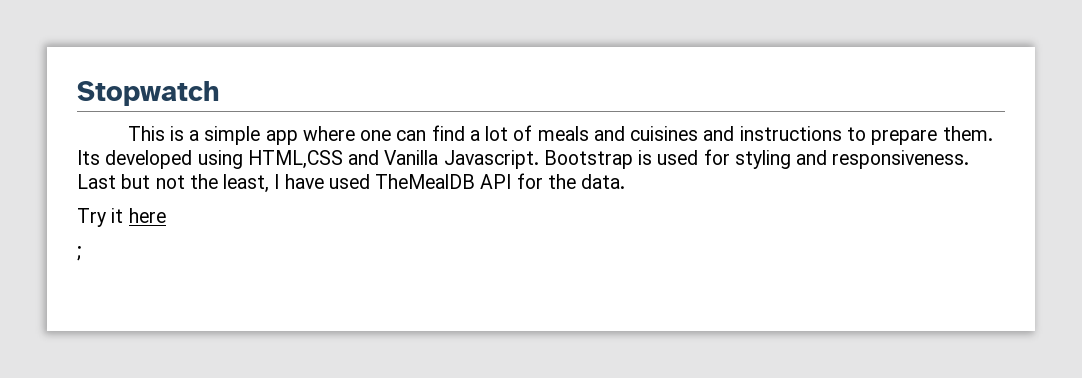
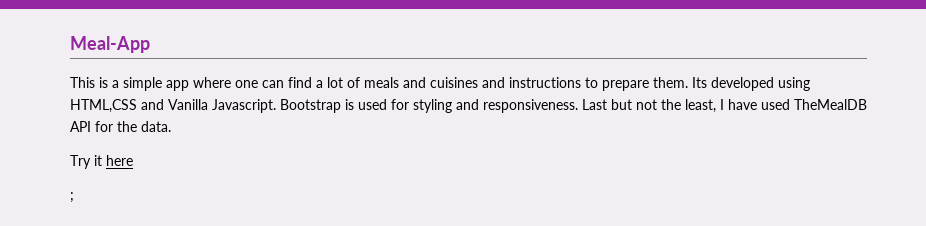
- Stopwatch
+ Meal-App

